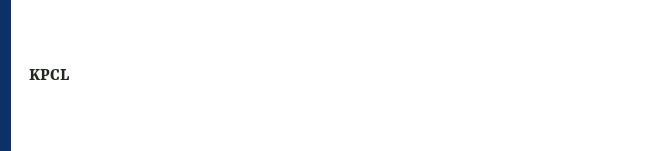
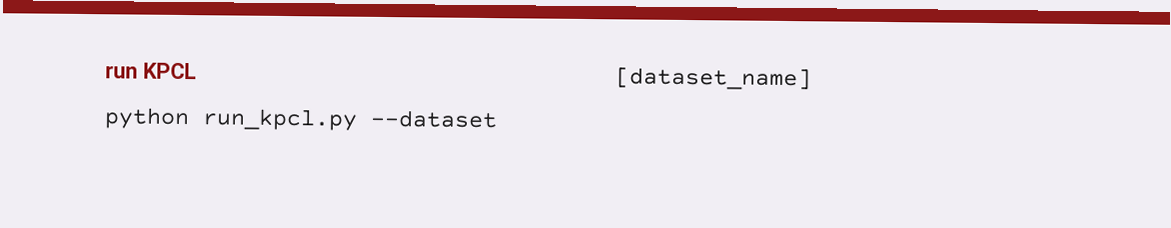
- KPCL
+ run KPCL
+ python run_kpcl.py --dataset [dataset_name]

